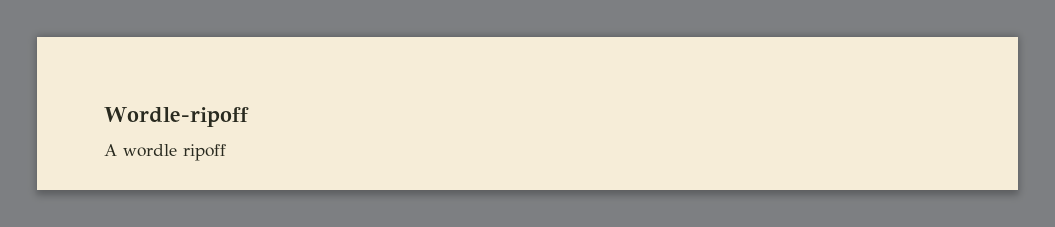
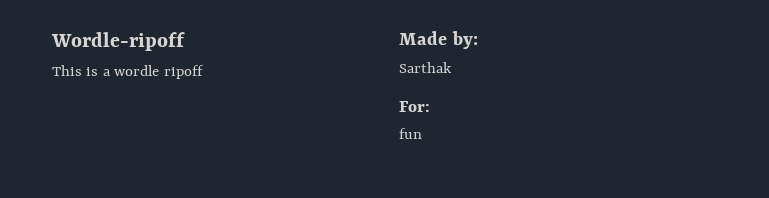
- A wordle ripoff
+ This is a wordle ripoff
+ Made by:
+ Sarthak
+ For:
+ fun

